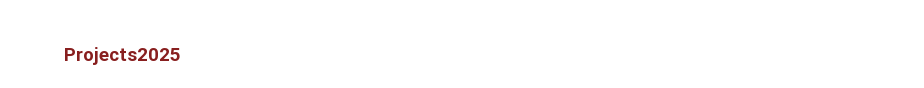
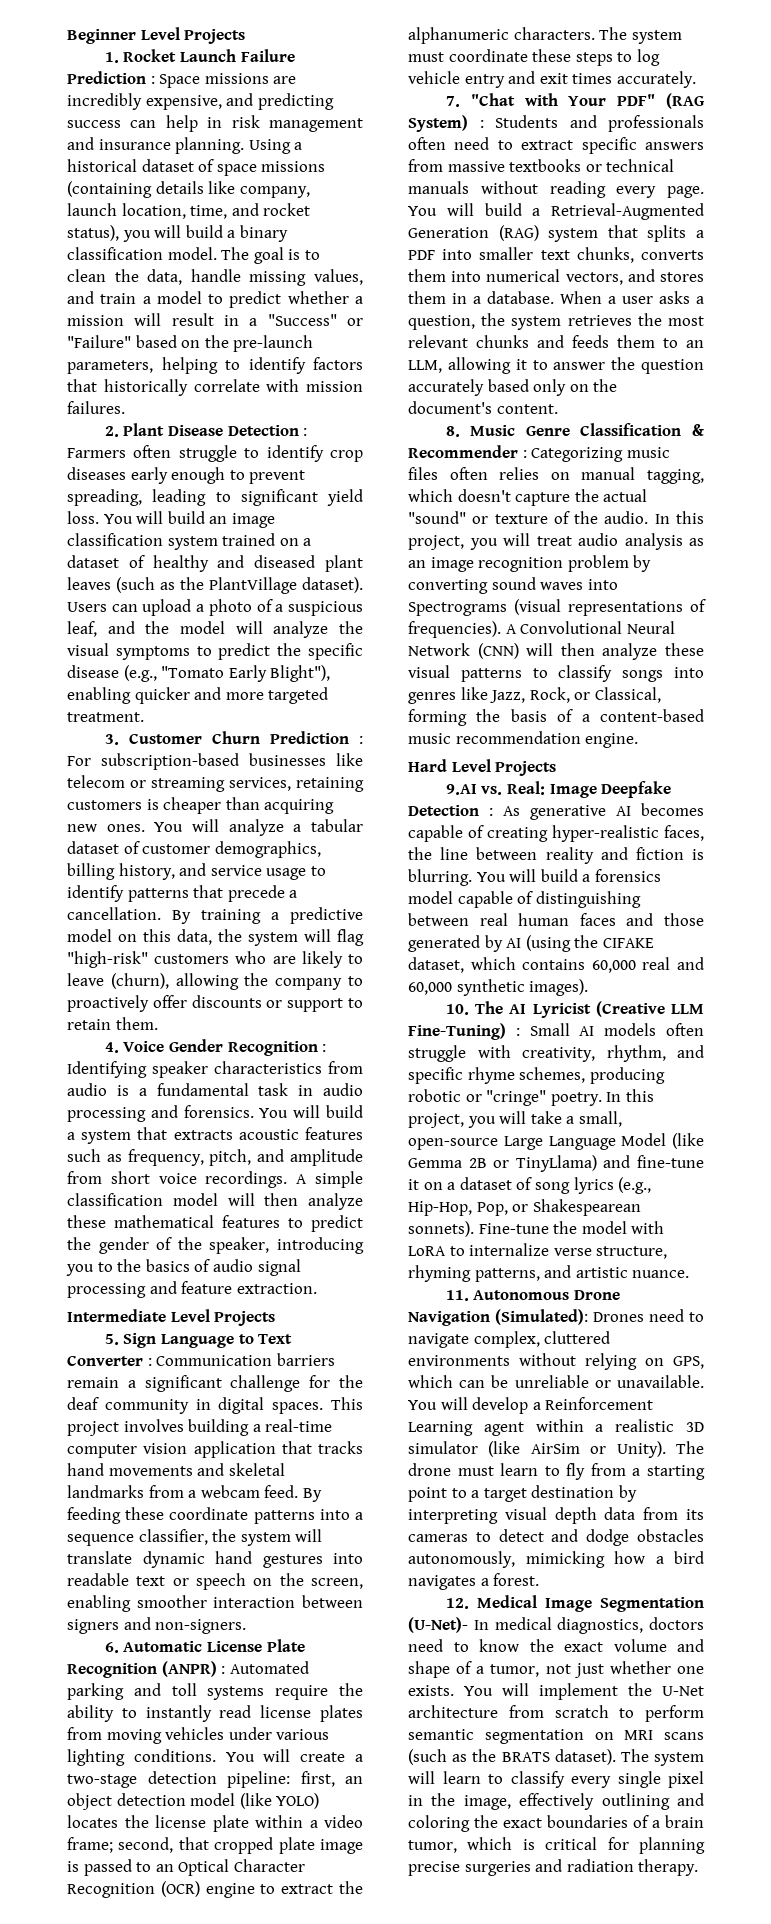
- Projects2025
+ Beginner Level Projects
+ 1. Rocket Launch Failure Prediction : Space missions are incredibly expensive, and predicting success can help in risk management and insurance planning. Using a historical dataset of space missions (containing details like company, launch location, time, and rocket status), you will build a binary classification model. The goal is to clean the data, handle missing values, and train a model to predict whether a mission will result in a "Success" or "Failure" based on the pre-launch parameters, helping to identify factors that historically correlate with mission failures.
+ 2. Plant Disease Detection : Farmers often struggle to identify crop diseases early enough to prevent spreading, leading to significant yield loss. You will build an image classification system trained on a dataset of healthy and diseased plant leaves (such as the PlantVillage dataset). Users can upload a photo of a suspicious leaf, and the model will analyze the visual symptoms to predict the specific disease (e.g., "Tomato Early Blight"), enabling quicker and more targeted treatment.
+ 3. Customer Churn Prediction : For subscription-based businesses like telecom or streaming services, retaining customers is cheaper than acquiring new ones. You will analyze a tabular dataset of customer demographics, billing history, and service usage to identify patterns that precede a cancellation. By training a predictive model on this data, the system will flag "high-risk" customers who are likely to leave (churn), allowing the company to proactively offer discounts or support to retain them.
+ 4. Voice Gender Recognition : Identifying speaker characteristics from audio is a fundamental task in audio processing and forensics. You will build a system that extracts acoustic features such as frequency, pitch, and amplitude from short voice recordings. A simple classification model will then analyze these mathematical features to predict the gender of the speaker, introducing you to the basics of audio signal processing and feature extraction.
+ Intermediate Level Projects
+ 5. Sign Language to Text Converter : Communication barriers remain a significant challenge for the deaf community in digital spaces. This project involves building a real-time computer vision application that tracks hand movements and skeletal landmarks from a webcam feed. By feeding these coordinate patterns into a sequence classifier, the system will translate dynamic hand gestures into readable text or speech on the screen, enabling smoother interaction between signers and non-signers.
+ 6. Automatic License Plate Recognition (ANPR) : Automated parking and toll systems require the ability to instantly read license plates from moving vehicles under various lighting conditions. You will create a two-stage detection pipeline: first, an object detection model (like YOLO) locates the license plate within a video frame; second, that cropped plate image is passed to an Optical Character Recognition (OCR) engine to extract the alphanumeric characters. The system must coordinate these steps to log vehicle entry and exit times accurately.
+ 7. "Chat with Your PDF" (RAG System) : Students and professionals often need to extract specific answers from massive textbooks or technical manuals without reading every page. You will build a Retrieval-Augmented Generation (RAG) system that splits a PDF into smaller text chunks, converts them into numerical vectors, and stores them in a database. When a user asks a question, the system retrieves the most relevant chunks and feeds them to an LLM, allowing it to answer the question accurately based only on the document's content.
+ 8. Music Genre Classification & Recommender : Categorizing music files often relies on manual tagging, which doesn't capture the actual "sound" or texture of the audio. In this project, you will treat audio analysis as an image recognition problem by converting sound waves into Spectrograms (visual representations of frequencies). A Convolutional Neural Network (CNN) will then analyze these visual patterns to classify songs into genres like Jazz, Rock, or Classical, forming the basis of a content-based music recommendation engine.
+ Hard Level Projects
+ 9.AI vs. Real: Image Deepfake Detection : As generative AI becomes capable of creating hyper-realistic faces, the line between reality and fiction is blurring. You will build a forensics model capable of distinguishing between real human faces and those generated by AI (using the CIFAKE dataset, which contains 60,000 real and 60,000 synthetic images).
+ 10. The AI Lyricist (Creative LLM Fine-Tuning) : Small AI models often struggle with creativity, rhythm, and specific rhyme schemes, producing robotic or "cringe" poetry. In this project, you will take a small, open-source Large Language Model (like Gemma 2B or TinyLlama) and fine-tune it on a dataset of song lyrics (e.g., Hip-Hop, Pop, or Shakespearean sonnets). Fine-tune the model with LoRA to internalize verse structure, rhyming patterns, and artistic nuance.
+ 11. Autonomous Drone Navigation (Simulated): Drones need to navigate complex, cluttered environments without relying on GPS, which can be unreliable or unavailable. You will develop a Reinforcement Learning agent within a realistic 3D simulator (like AirSim or Unity). The drone must learn to fly from a starting point to a target destination by interpreting visual depth data from its cameras to detect and dodge obstacles autonomously, mimicking how a bird navigates a forest.
+ 12. Medical Image Segmentation (U-Net)- In medical diagnostics, doctors need to know the exact volume and shape of a tumor, not just whether one exists. You will implement the U-Net architecture from scratch to perform semantic segmentation on MRI scans (such as the BRATS dataset). The system will learn to classify every single pixel in the image, effectively outlining and coloring the exact boundaries of a brain tumor, which is critical for planning precise surgeries and radiation therapy.

